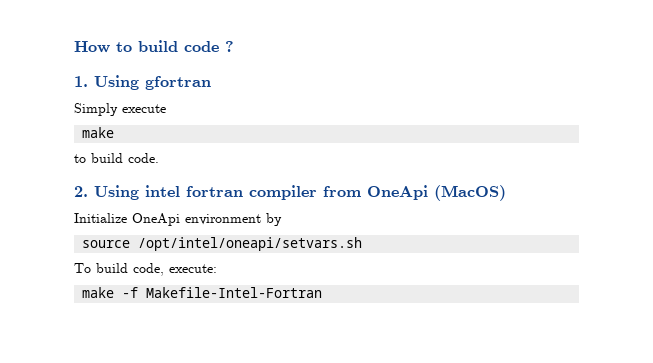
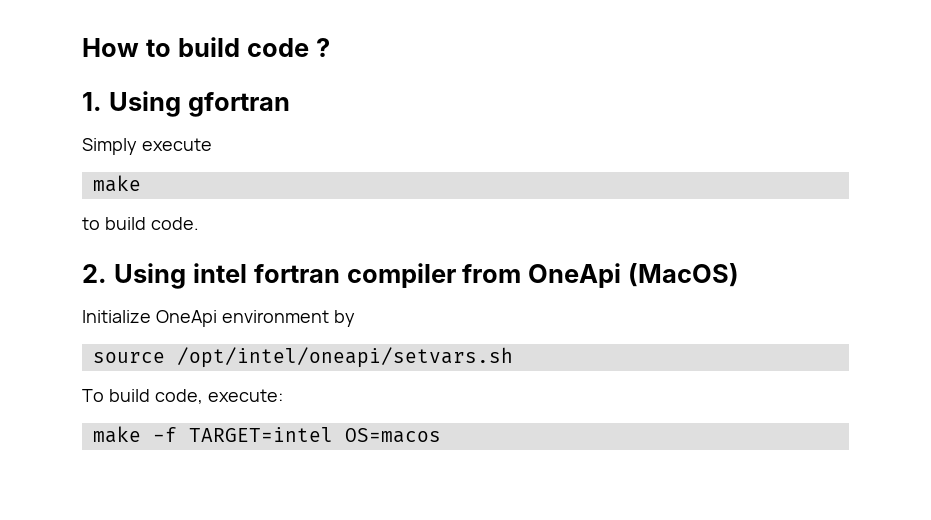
- make -f Makefile-Intel-Fortran
+ make -f TARGET=intel OS=macos

